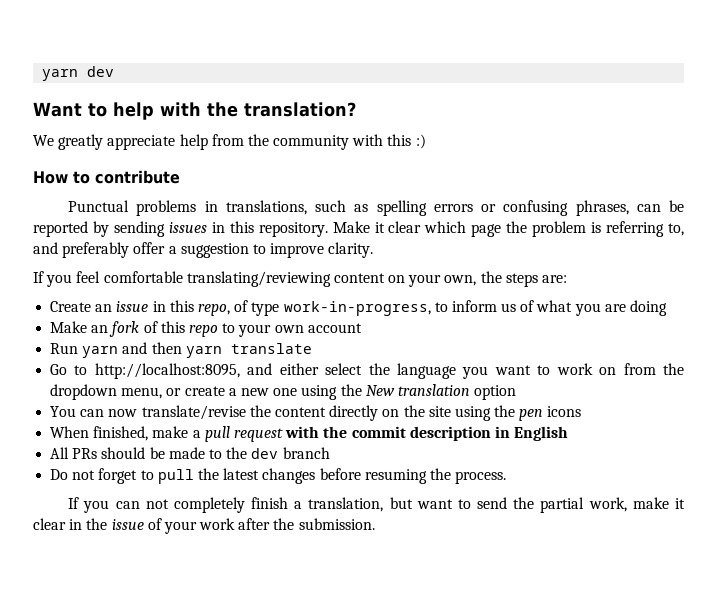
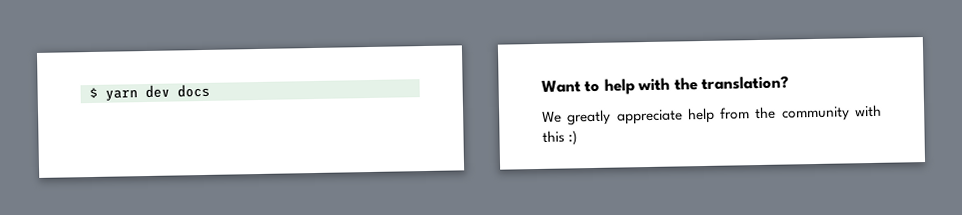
- yarn dev
+ $ yarn dev docs
- How to contribute
- Punctual problems in translations, such as spelling errors or confusing phrases, can be reported by sending issues in this repository. Make it clear which page the problem is referring to, and preferably offer a suggestion to improve clarity.
- If you feel comfortable translating/reviewing content on your own, the steps are:
- Create an issue in this repo, of type work-in-progress, to inform us of what you are doing
- Make an fork of this repo to your own account
- Run yarn and then yarn translate
- Go to http://localhost:8095, and either select the language you want to work on from the dropdown menu, or create a new one using the New translation option
- You can now translate/revise the content directly on the site using the pen icons
- When finished, make a pull request with the commit description in English
- All PRs should be made to the dev branch
- Do not forget to pull the latest changes before resuming the process.
- If you can not completely finish a translation, but want to send the partial work, make it clear in the issue of your work after the submission.

